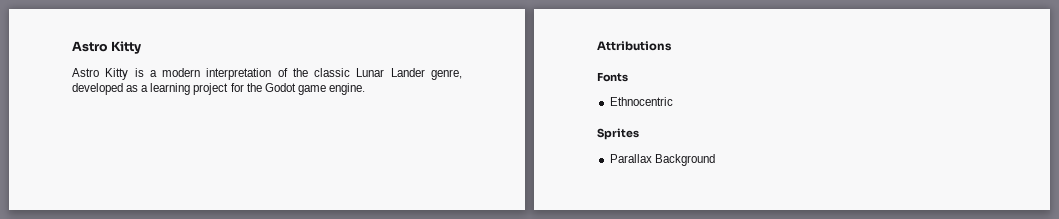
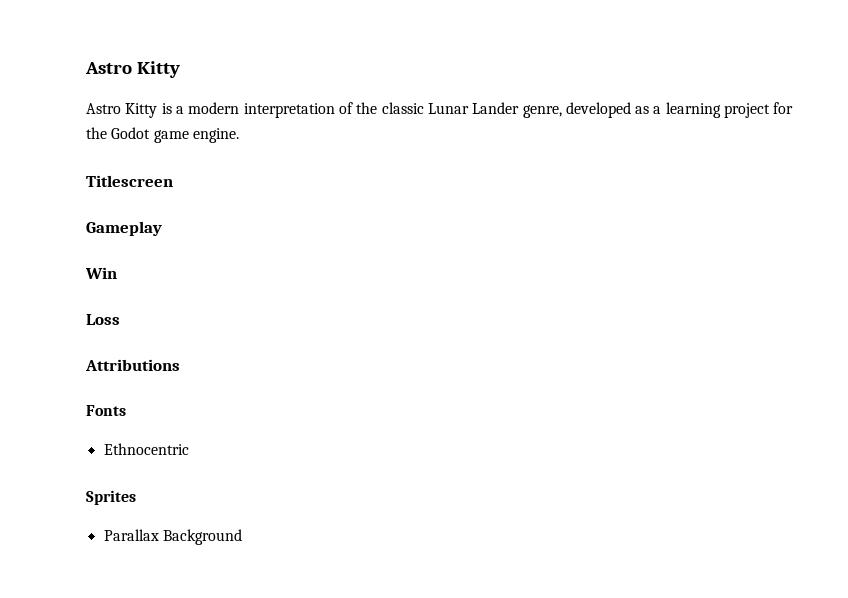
+ Titlescreen
+ Gameplay
+ Win
+ Loss

